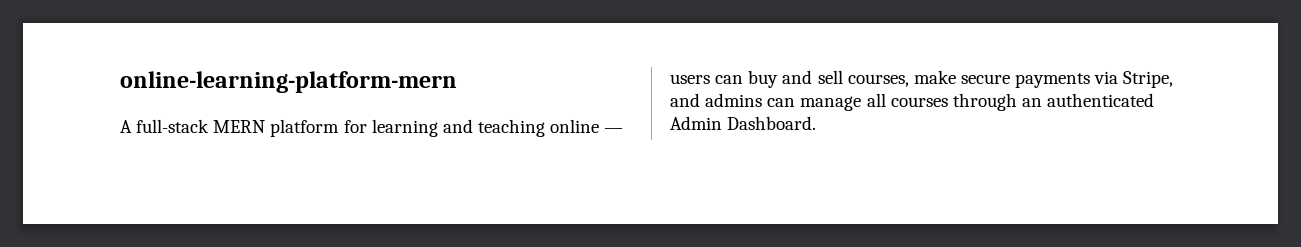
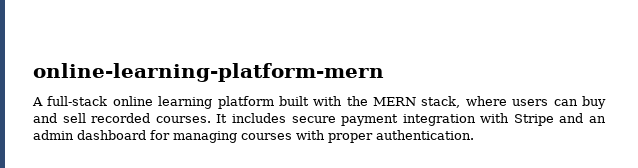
- A full-stack MERN platform for learning and teaching online — users can buy and sell courses, make secure payments via Stripe, and admins can manage all courses through an authenticated Admin Dashboard.
+ A full-stack online learning platform built with the MERN stack, where users can buy and sell recorded courses. It includes secure payment integration with Stripe and an admin dashboard for managing courses with proper authentication.

